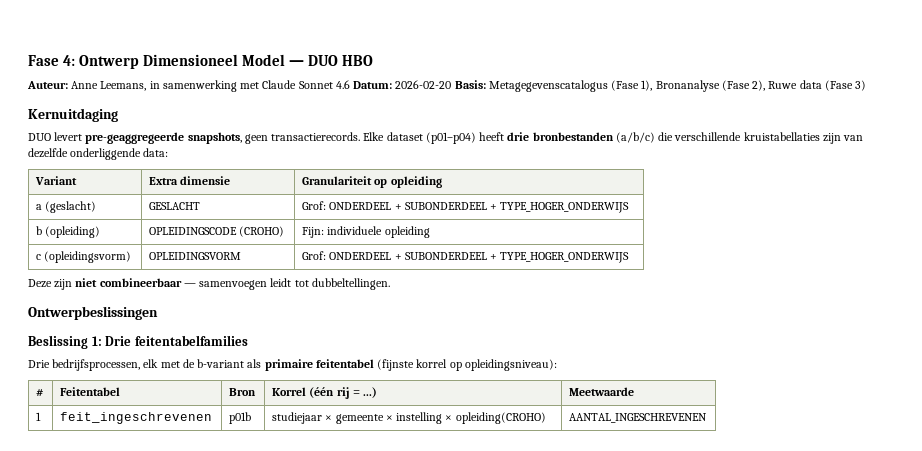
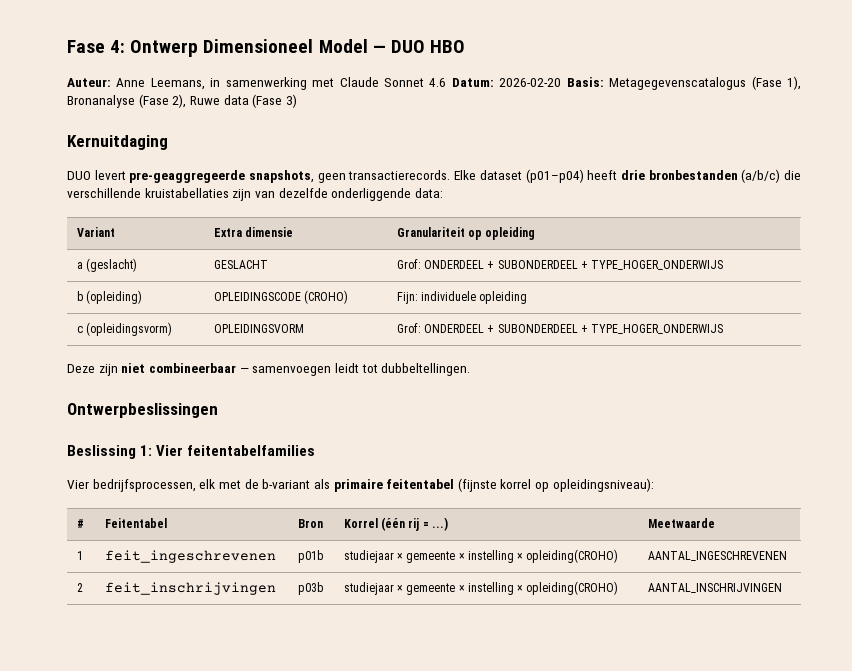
- Beslissing 1: Drie feitentabelfamilies
+ Beslissing 1: Vier feitentabelfamilies
- Drie bedrijfsprocessen, elk met de b-variant als primaire feitentabel (fijnste korrel op opleidingsniveau):
+ Vier bedrijfsprocessen, elk met de b-variant als primaire feitentabel (fijnste korrel op opleidingsniveau):
+ 2 | feit_inschrijvingen | p03b | studiejaar × gemeente × instelling × opleiding(CROHO) | AANTAL_INSCHRIJVINGEN

